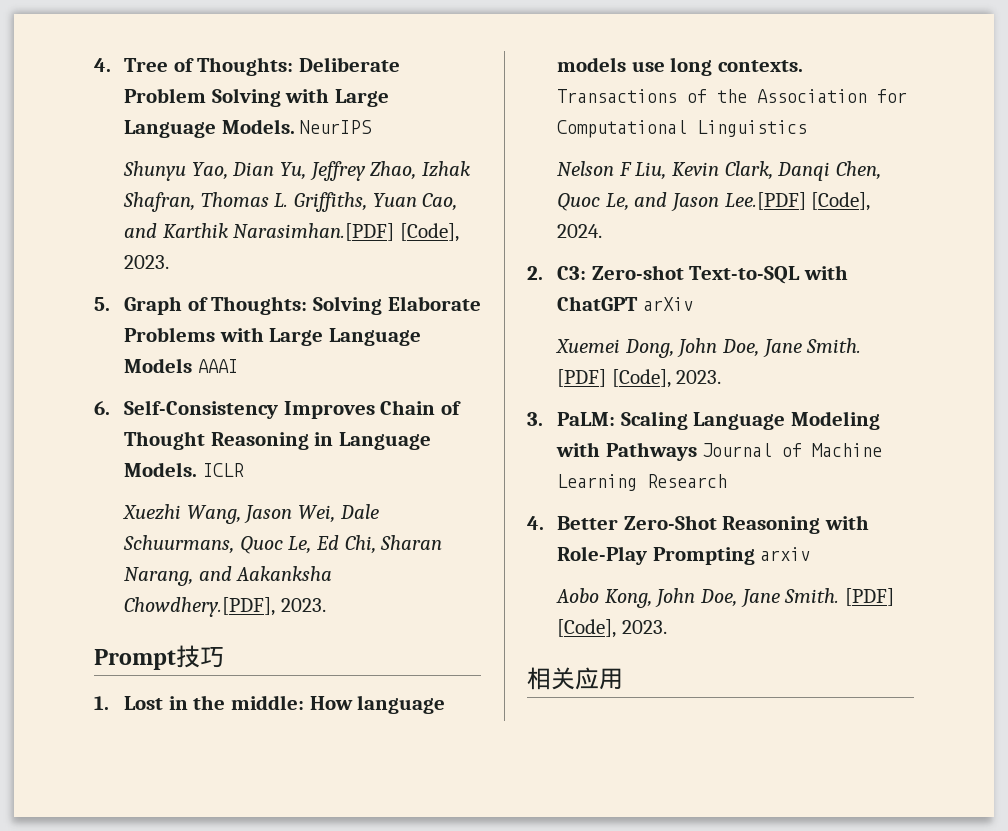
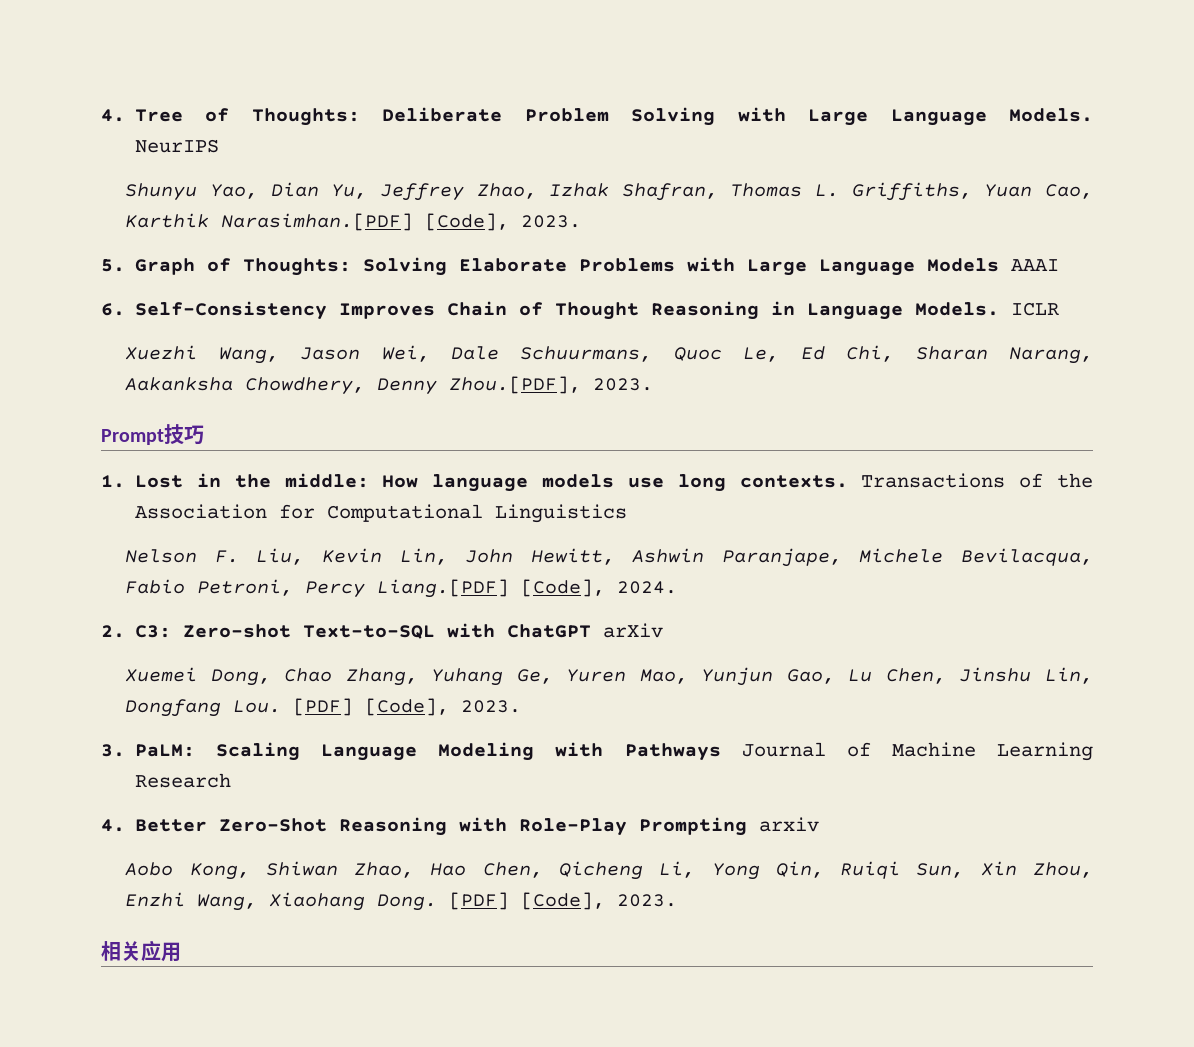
- Shunyu Yao, Dian Yu, Jeffrey Zhao, Izhak Shafran, Thomas L. Griffiths, Yuan Cao, and Karthik Narasimhan.[PDF] [Code], 2023.
+ Shunyu Yao, Dian Yu, Jeffrey Zhao, Izhak Shafran, Thomas L. Griffiths, Yuan Cao, Karthik Narasimhan.[PDF] [Code], 2023.
- Xuezhi Wang, Jason Wei, Dale Schuurmans, Quoc Le, Ed Chi, Sharan Narang, and Aakanksha Chowdhery.[PDF], 2023.
+ Xuezhi Wang, Jason Wei, Dale Schuurmans, Quoc Le, Ed Chi, Sharan Narang, Aakanksha Chowdhery, Denny Zhou.[PDF], 2023.
- Nelson F Liu, Kevin Clark, Danqi Chen, Quoc Le, and Jason Lee.[PDF] [Code], 2024.
+ Nelson F. Liu, Kevin Lin, John Hewitt, Ashwin Paranjape, Michele Bevilacqua, Fabio Petroni, Percy Liang.[PDF] [Code], 2024.
- Xuemei Dong, John Doe, Jane Smith. [PDF] [Code], 2023.
+ Xuemei Dong, Chao Zhang, Yuhang Ge, Yuren Mao, Yunjun Gao, Lu Chen, Jinshu Lin, Dongfang Lou. [PDF] [Code], 2023.
- Aobo Kong, John Doe, Jane Smith.
+ Aobo Kong, Shiwan Zhao, Hao Chen, Qicheng Li, Yong Qin, Ruiqi Sun, Xin Zhou, Enzhi Wang, Xiaohang Dong.

